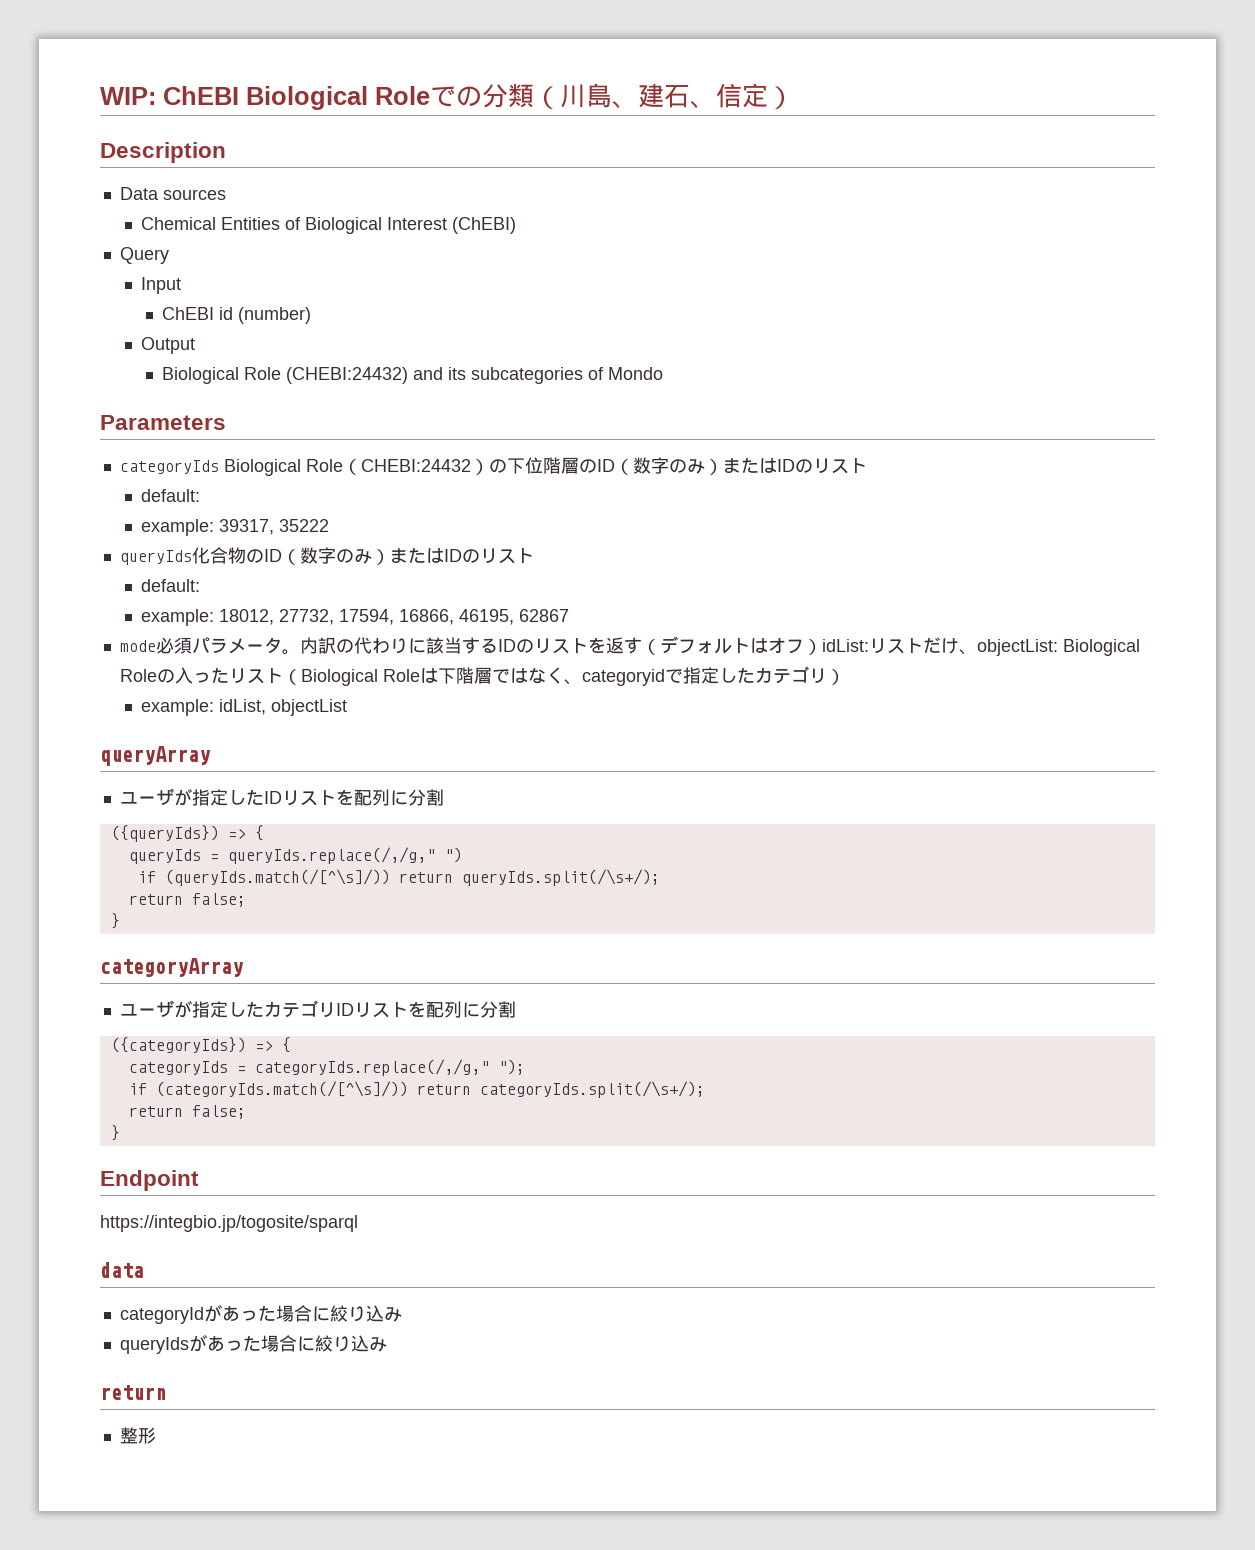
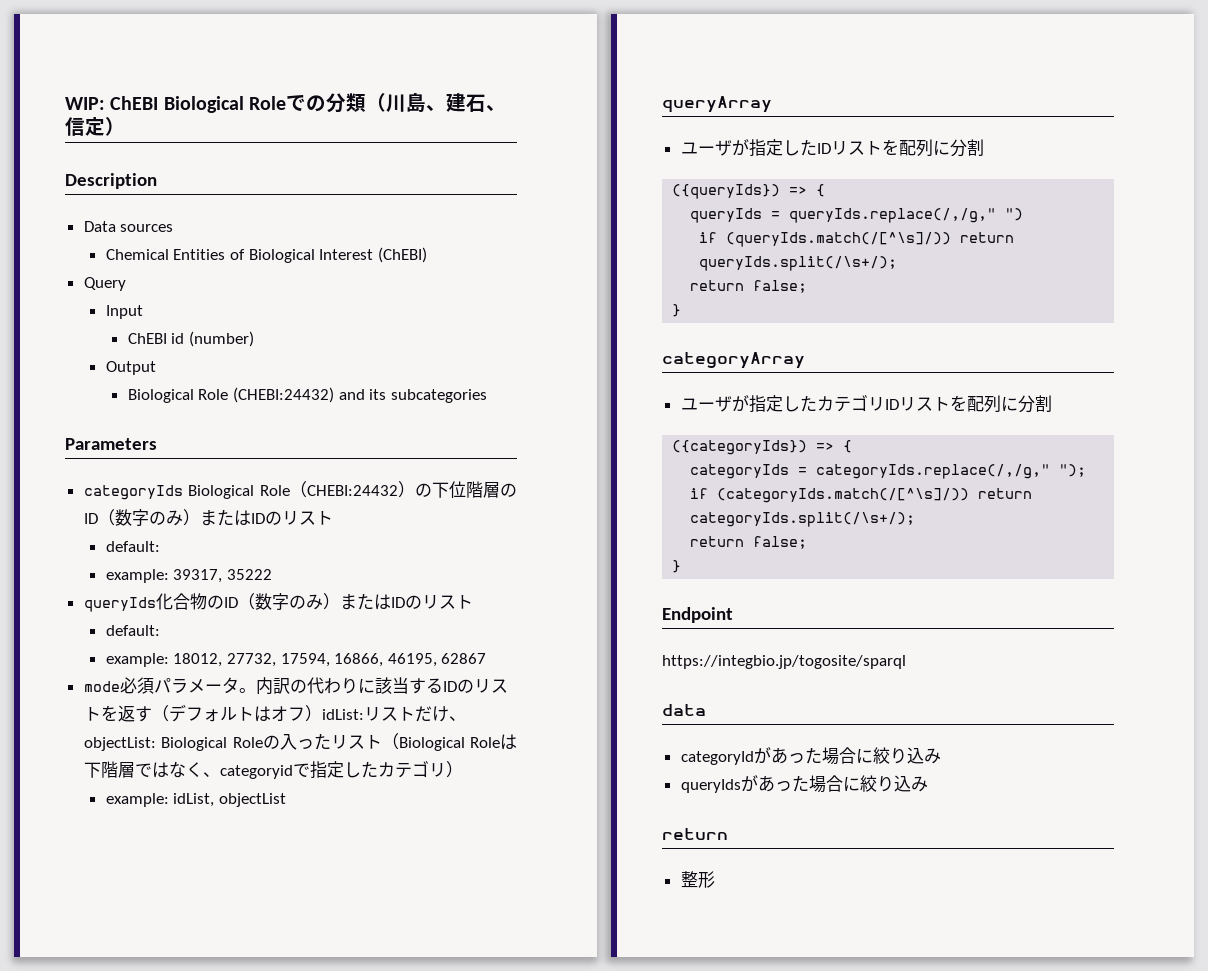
- Biological Role (CHEBI:24432) and its subcategories of Mondo
+ Biological Role (CHEBI:24432) and its subcategories

